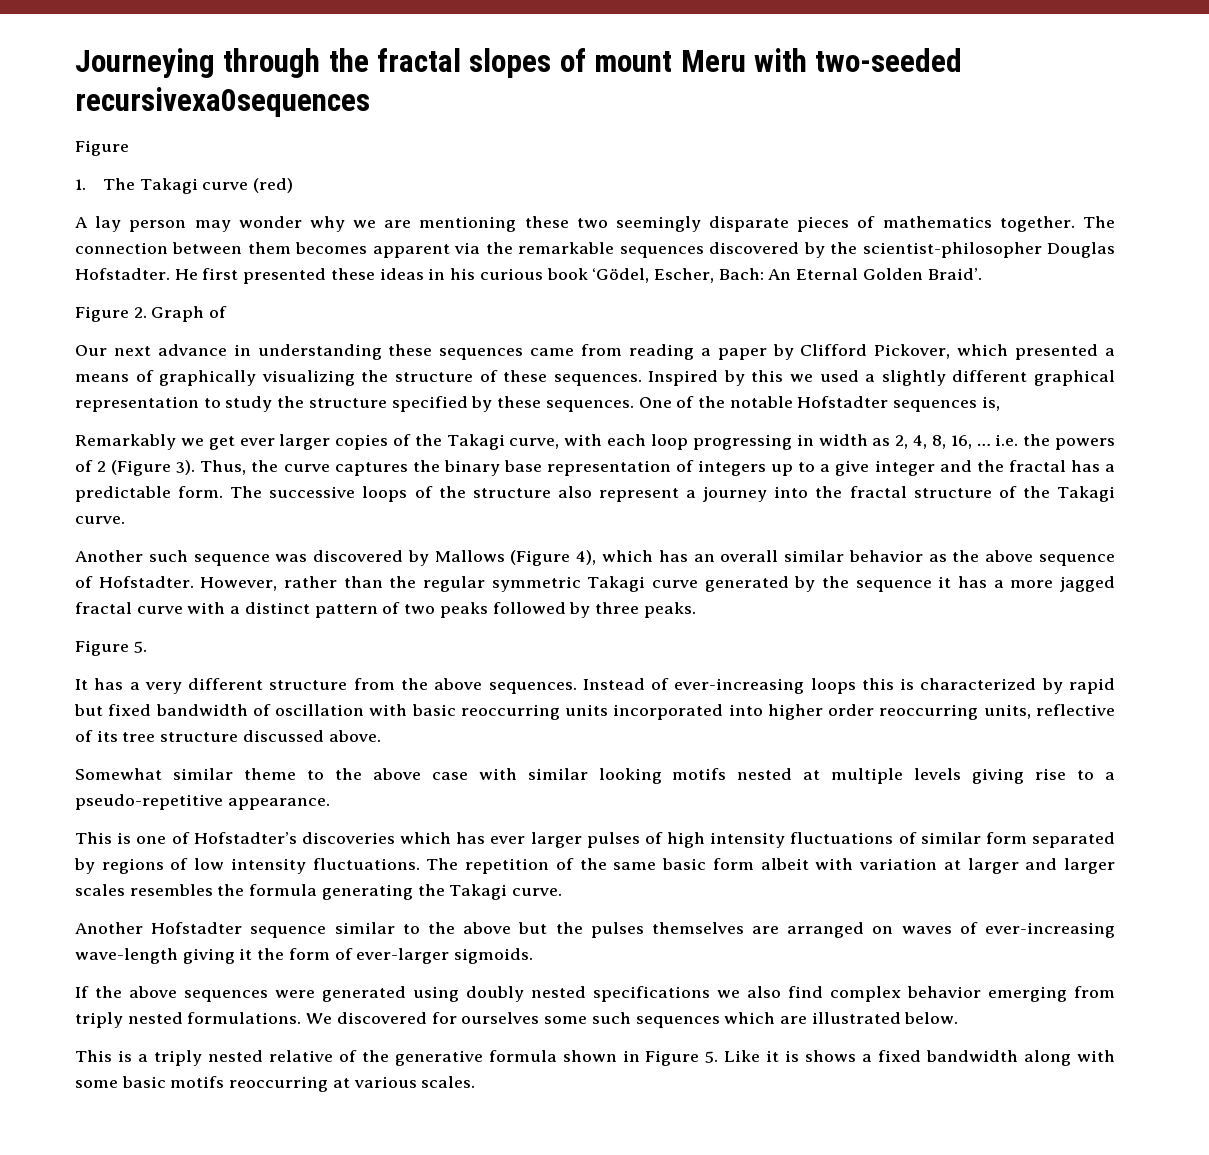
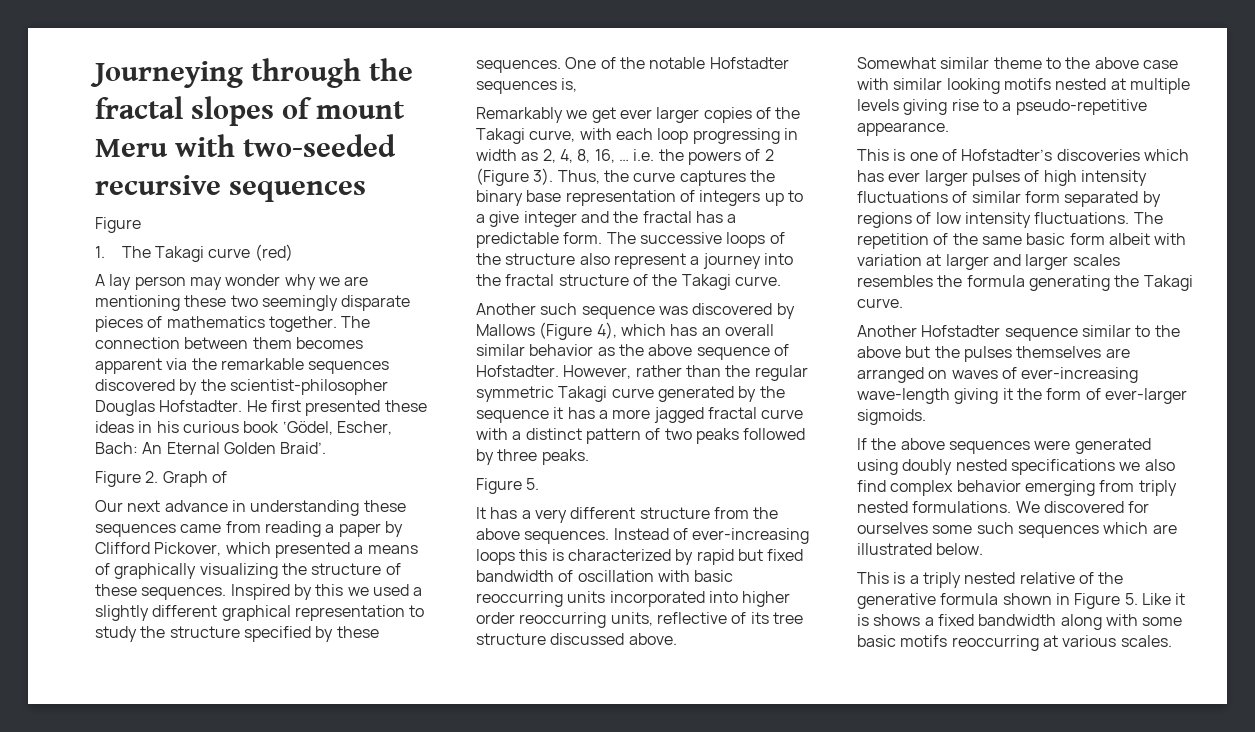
- Journeying through the fractal slopes of mount Meru with two-seeded recursivexa0sequences
+ Journeying through the fractal slopes of mount Meru with two-seeded recursive sequences

